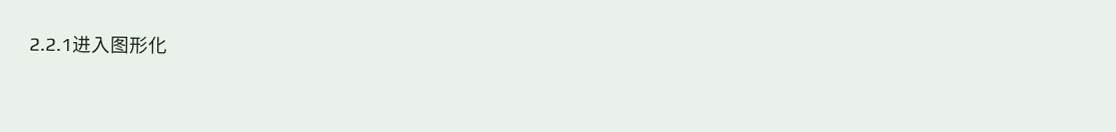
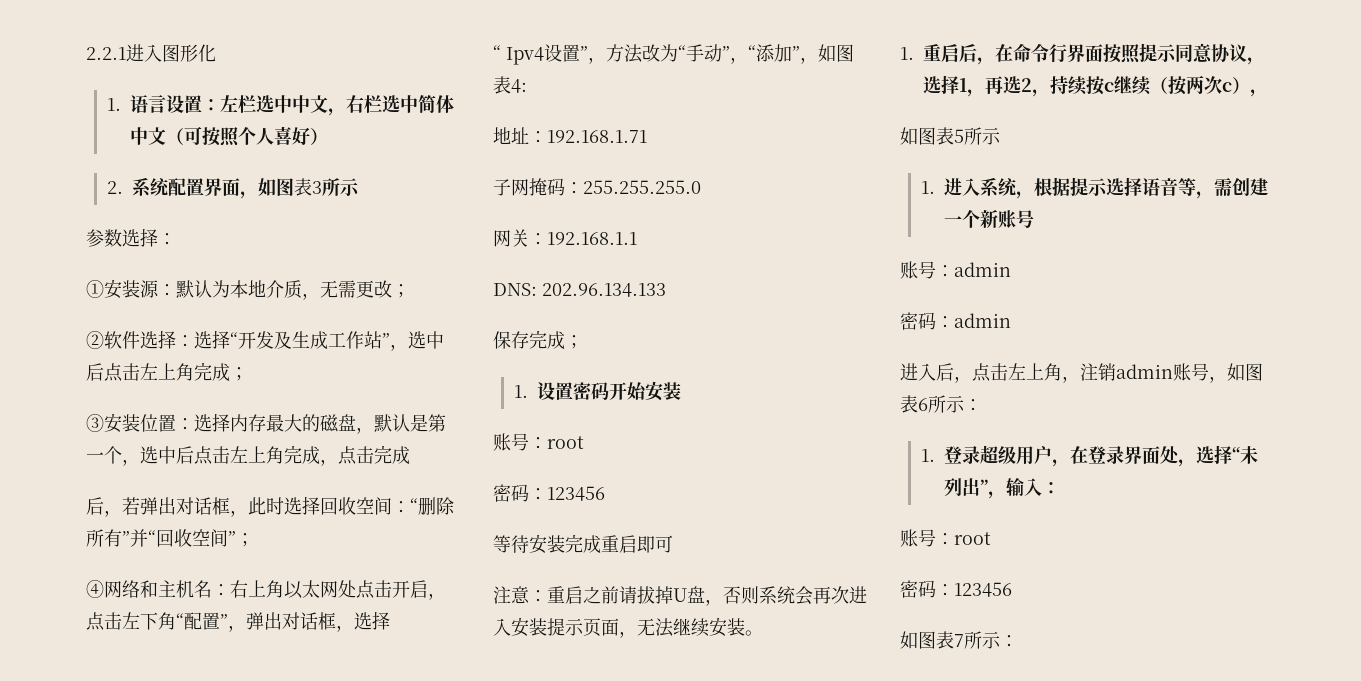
+ 1.语言设置：左栏选中中文，右栏选中简体中文（可按照个人喜好）
+ 2.系统配置界面，如图表3所示
+ 参数选择：
+ ①安装源：默认为本地介质，无需更改；
+ ②软件选择：选择“开发及生成工作站”，选中后点击左上角完成；
+ ③安装位置：选择内存最大的磁盘，默认是第一个，选中后点击左上角完成，点击完成
+ 后，若弹出对话框，此时选择回收空间：“删除所有”并“回收空间”；
+ ④网络和主机名：右上角以太网处点击开启，点击左下角“配置”，弹出对话框，选择
+ “ Ipv4设置”，方法改为“手动”，“添加”，如图表4:
+ 地址：192.168.1.71
+ 子网掩码：255.255.255.0
+ 网关：192.168.1.1
+ DNS: 202.96.134.133
+ 保存完成；
+ 1.设置密码开始安装
+ 账号：root
+ 密码：123456
+ 等待安装完成重启即可
+ 注意：重启之前请拔掉U盘，否则系统会再次进入安装提示页面，无法继续安装。
+ 1.重启后，在命令行界面按照提示同意协议，选择1，再选2，持续按c继续（按两次c），
+ 如图表5所示
+ 1.进入系统，根据提示选择语音等，需创建一个新账号
+ 账号：admin
+ 密码：admin
+ 进入后，点击左上角，注销admin账号，如图表6所示：
+ 1.登录超级用户，在登录界面处，选择“未列出”，输入：
+ 账号：root
+ 密码：123456
+ 如图表7所示：

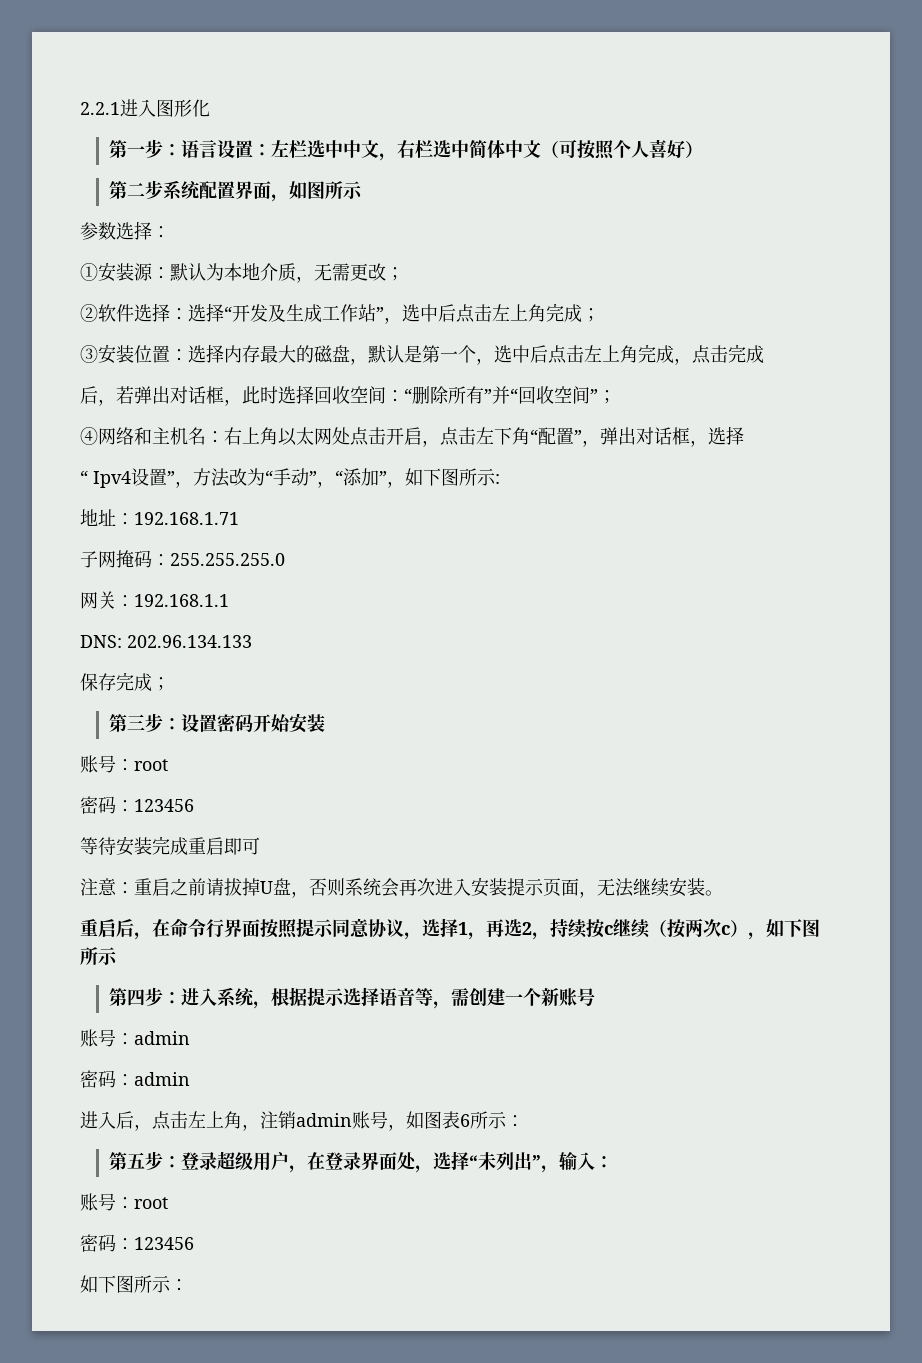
- 1.语言设置：左栏选中中文，右栏选中简体中文（可按照个人喜好）
+ 第一步：语言设置：左栏选中中文，右栏选中简体中文（可按照个人喜好）
- 2.系统配置界面，如图表3所示
+ 第二步系统配置界面，如图所示
- “ Ipv4设置”，方法改为“手动”，“添加”，如图表4:
+ “ Ipv4设置”，方法改为“手动”，“添加”，如下图所示:
- 1.设置密码开始安装
+ 第三步：设置密码开始安装
- 1.重启后，在命令行界面按照提示同意协议，选择1，再选2，持续按c继续（按两次c），
- 如图表5所示
- 1.进入系统，根据提示选择语音等，需创建一个新账号
+ 重启后，在命令行界面按照提示同意协议，选择1，再选2，持续按c继续（按两次c），如下图所示
+ 第四步：进入系统，根据提示选择语音等，需创建一个新账号
- 1.登录超级用户，在登录界面处，选择“未列出”，输入：
+ 第五步：登录超级用户，在登录界面处，选择“未列出”，输入：
  账号：root
  密码：123456
- 如图表7所示：
+ 如下图所示：

